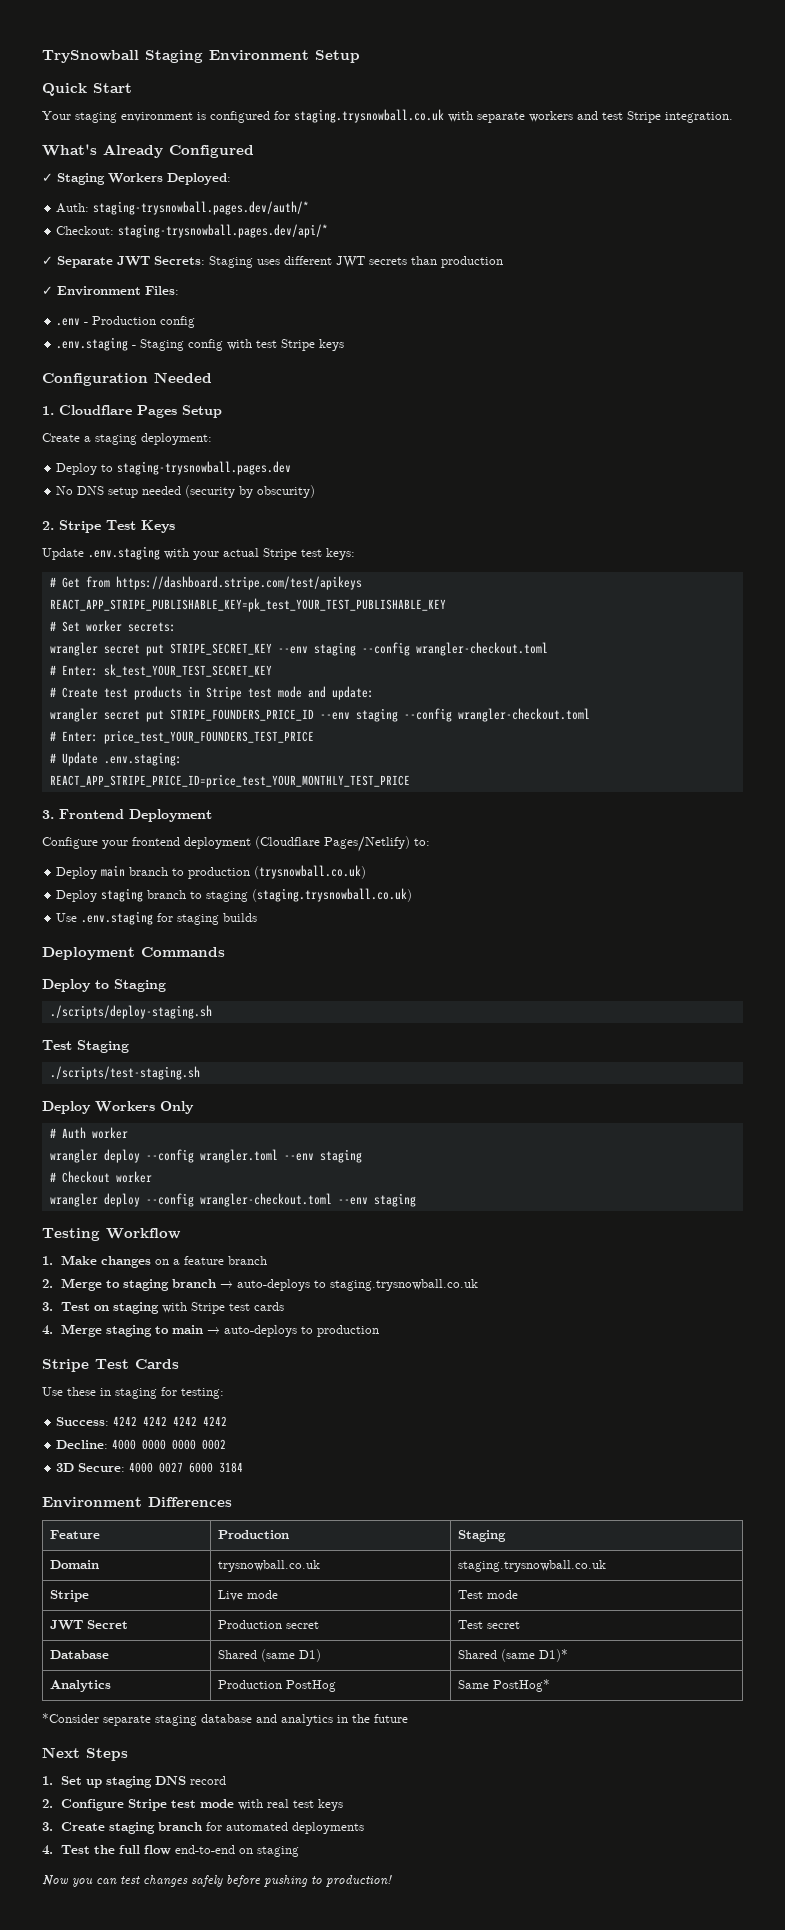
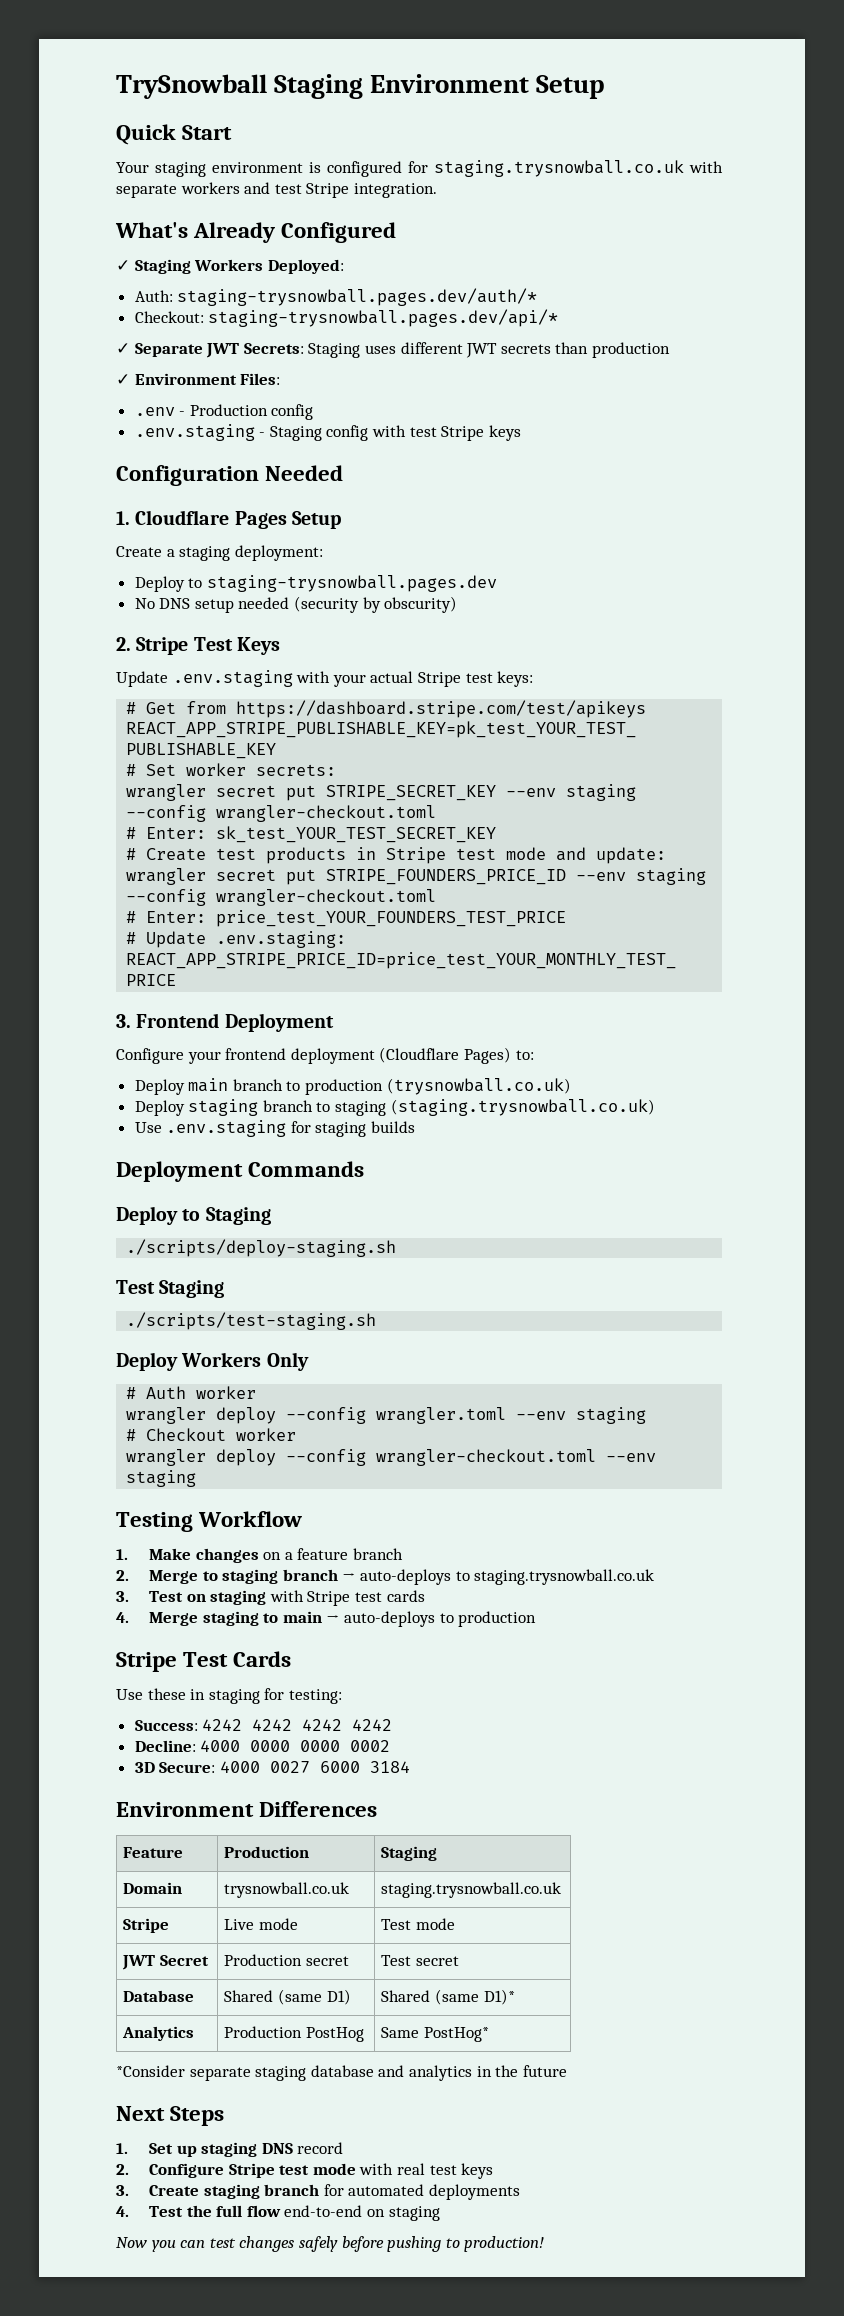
- Configure your frontend deployment (Cloudflare Pages/Netlify) to:
+ Configure your frontend deployment (Cloudflare Pages) to:

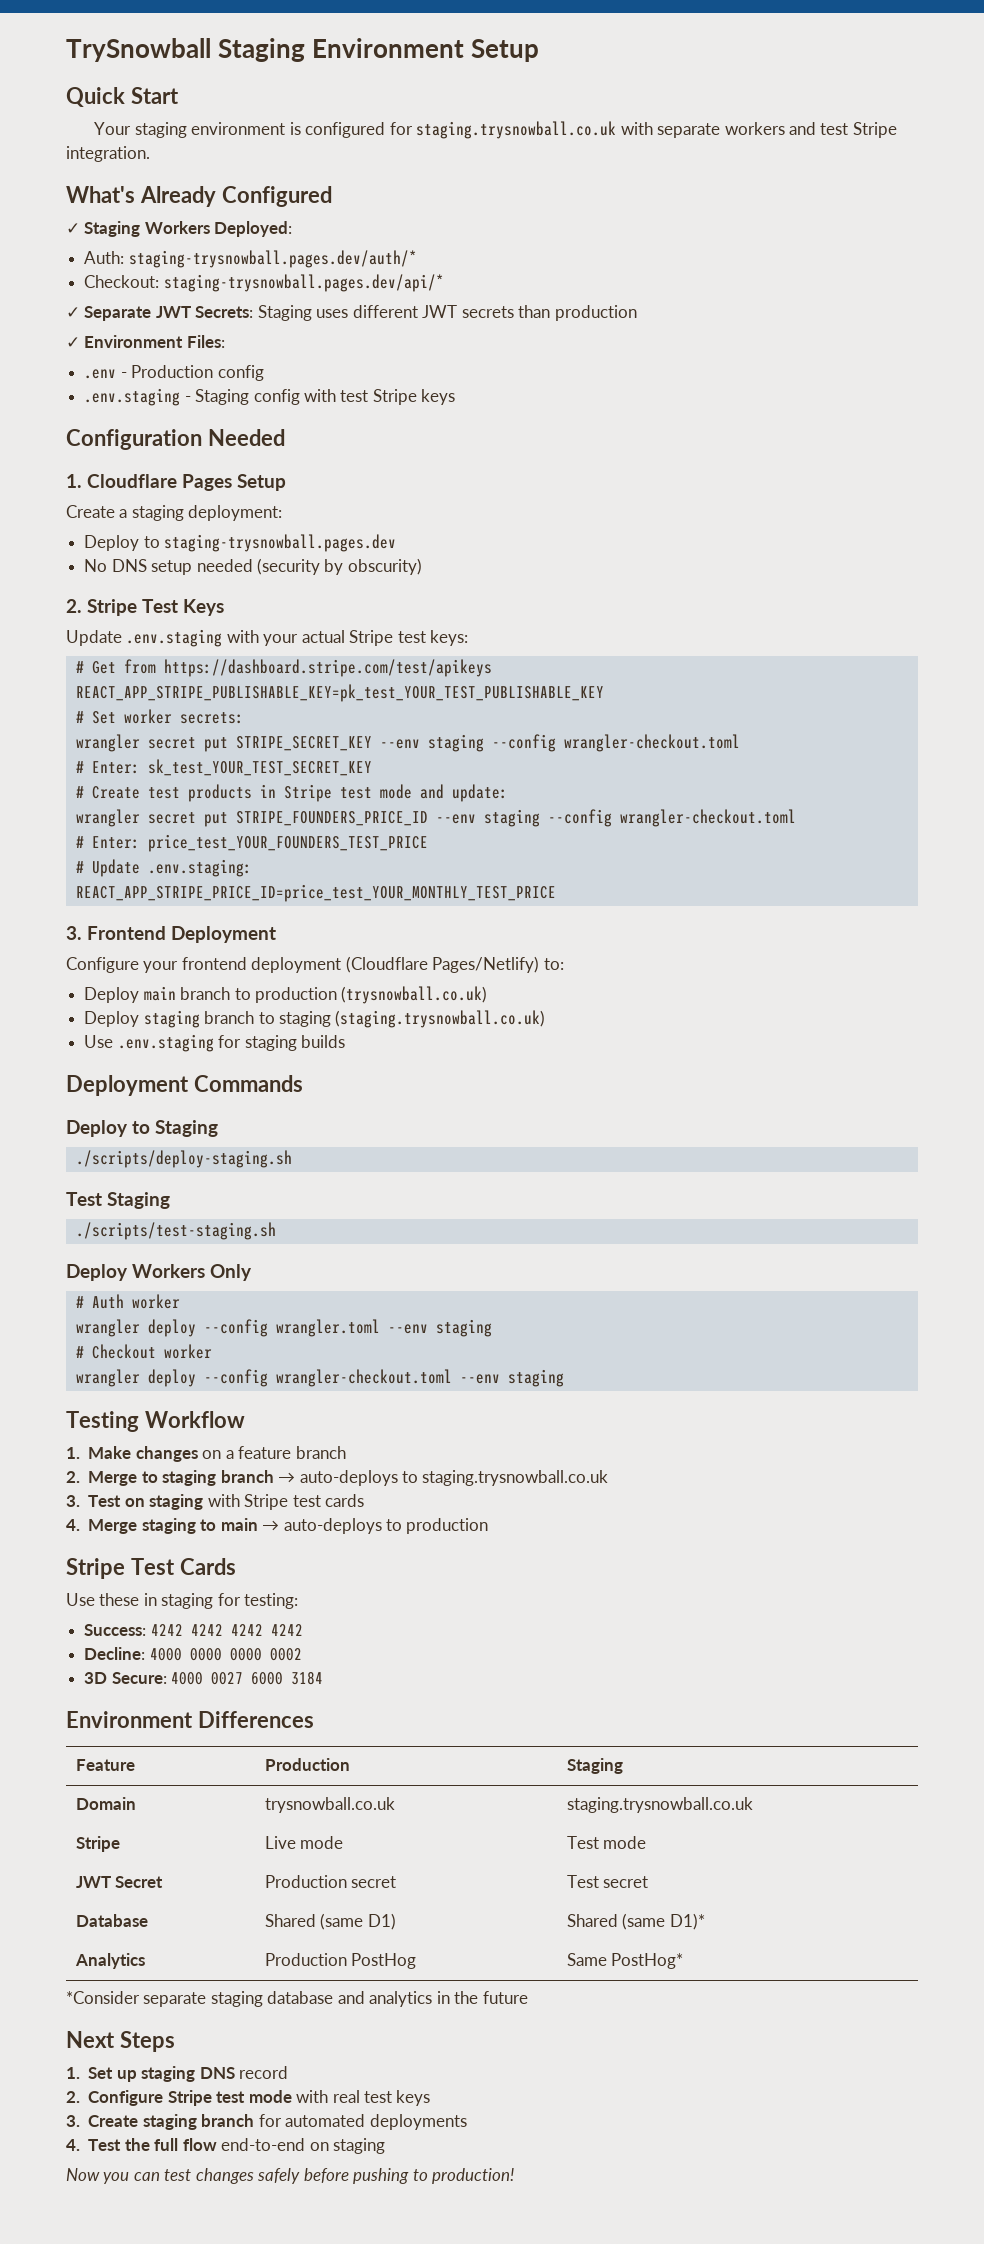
- Configure your frontend deployment (Cloudflare Pages) to:
+ Configure your frontend deployment (Cloudflare Pages/Netlify) to:

